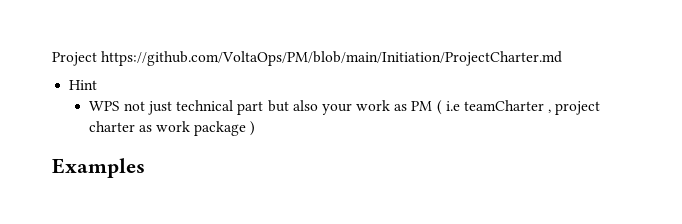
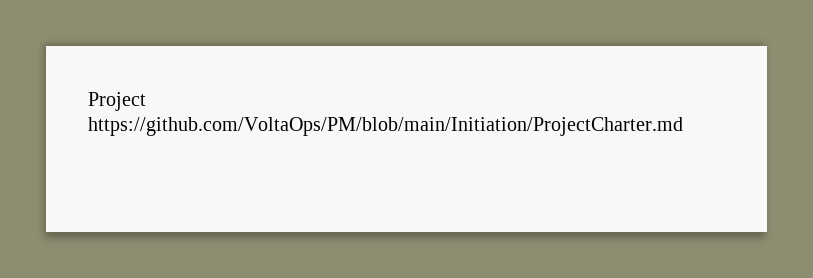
- Hint
- WPS not just technical part but also your work as PM ( i.e teamCharter , project charter as work package )
- Examples

